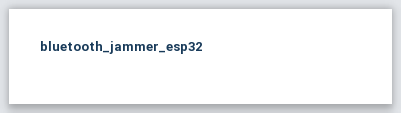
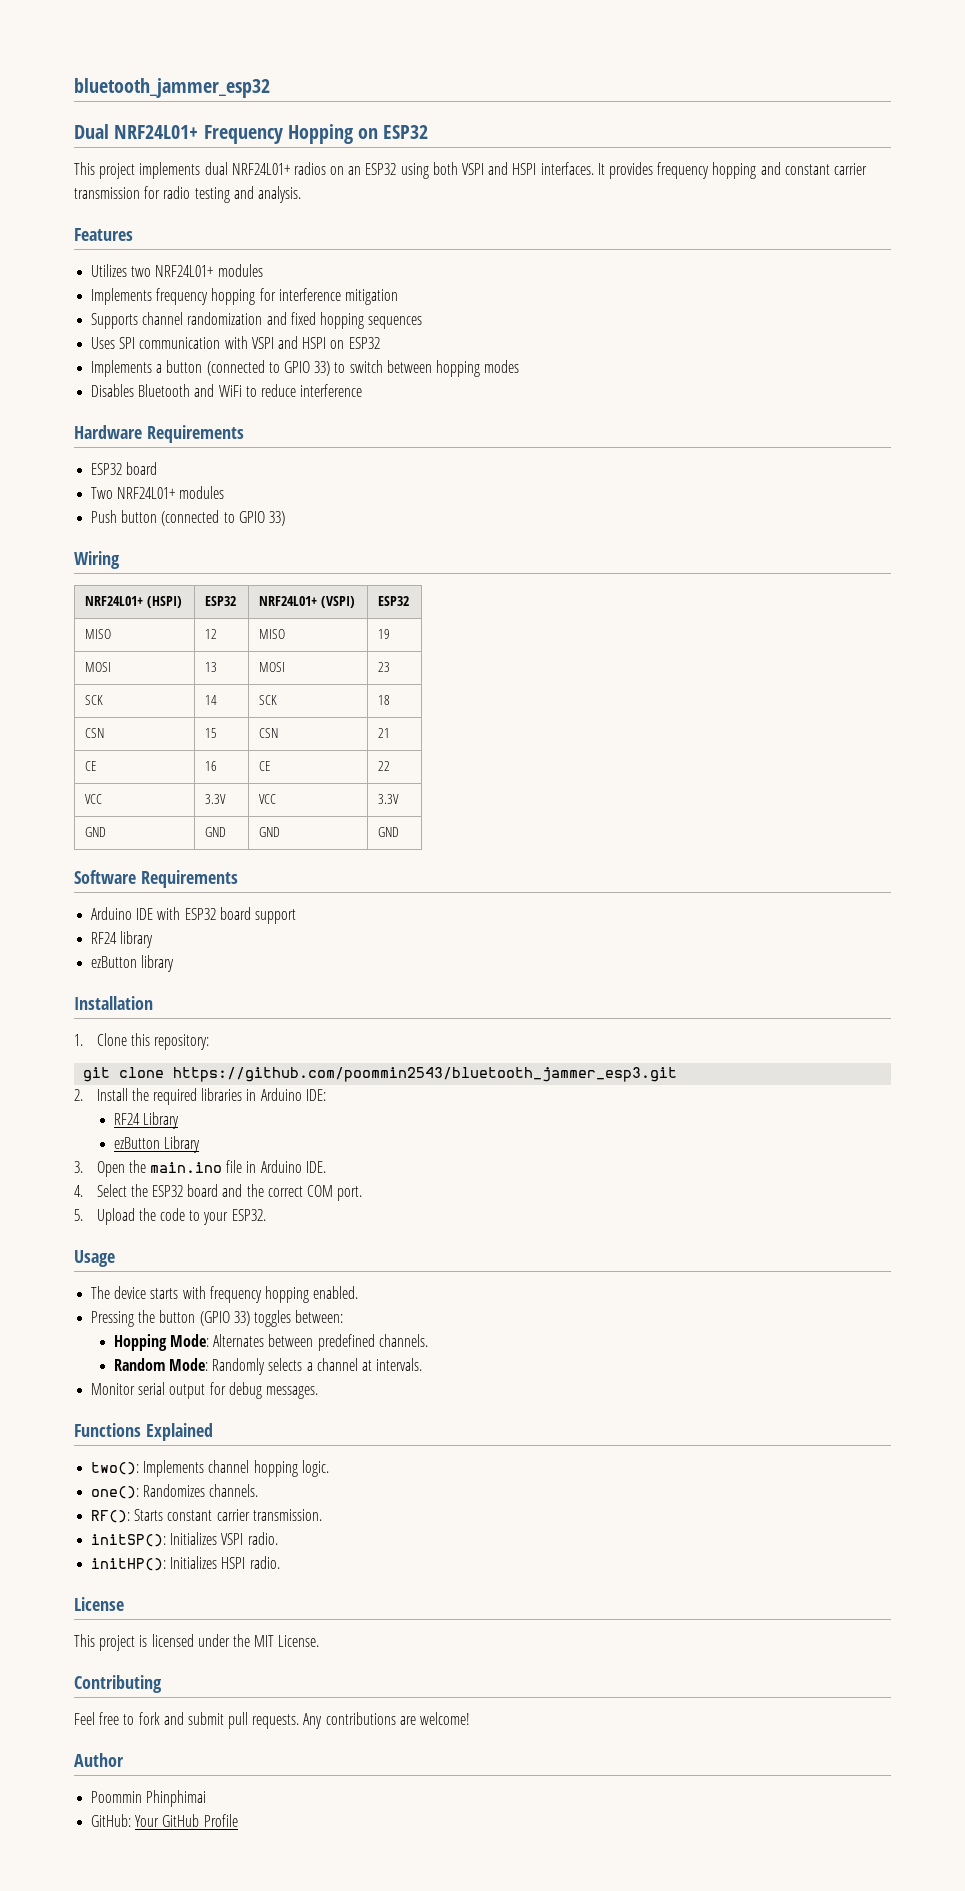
+ Dual NRF24L01+ Frequency Hopping on ESP32
+ This project implements dual NRF24L01+ radios on an ESP32 using both VSPI and HSPI interfaces. It provides frequency hopping and constant carrier transmission for radio testing and analysis.
+ Features
+ Utilizes two NRF24L01+ modules
+ Implements frequency hopping for interference mitigation
+ Supports channel randomization and fixed hopping sequences
+ Uses SPI communication with VSPI and HSPI on ESP32
+ Implements a button (connected to GPIO 33) to switch between hopping modes
+ Disables Bluetooth and WiFi to reduce interference
+ Hardware Requirements
+ ESP32 board
+ Two NRF24L01+ modules
+ Push button (connected to GPIO 33)
+ Wiring
+ NRF24L01+ (HSPI) | ESP32 | NRF24L01+ (VSPI) | ESP32
+ MISO | 12 | MISO | 19
+ MOSI | 13 | MOSI | 23
+ SCK | 14 | SCK | 18
+ CSN | 15 | CSN | 21
+ CE | 16 | CE | 22
+ VCC | 3.3V | VCC | 3.3V
+ GND | GND | GND | GND
+ Software Requirements
+ Arduino IDE with ESP32 board support
+ RF24 library
+ ezButton library
+ Installation
+ 1. Clone this repository:
+ git clone https://github.com/poommin2543/bluetooth_jammer_esp3.git
+ 2. Install the required libraries in Arduino IDE:
+ RF24 Library
+ ezButton Library
+ 3. Open the main.ino file in Arduino IDE.
+ 4. Select the ESP32 board and the correct COM port.
+ 5. Upload the code to your ESP32.
+ Usage
+ The device starts with frequency hopping enabled.
+ Pressing the button (GPIO 33) toggles between:
+ Hopping Mode: Alternates between predefined channels.
+ Random Mode: Randomly selects a channel at intervals.
+ Monitor serial output for debug messages.
+ Functions Explained
+ two(): Implements channel hopping logic.
+ one(): Randomizes channels.
+ RF(): Starts constant carrier transmission.
+ initSP(): Initializes VSPI radio.
+ initHP(): Initializes HSPI radio.
+ License
+ This project is licensed under the MIT License.
+ Contributing
+ Feel free to fork and submit pull requests. Any contributions are welcome!
+ Author
+ Poommin Phinphimai
+ GitHub: Your GitHub Profile

